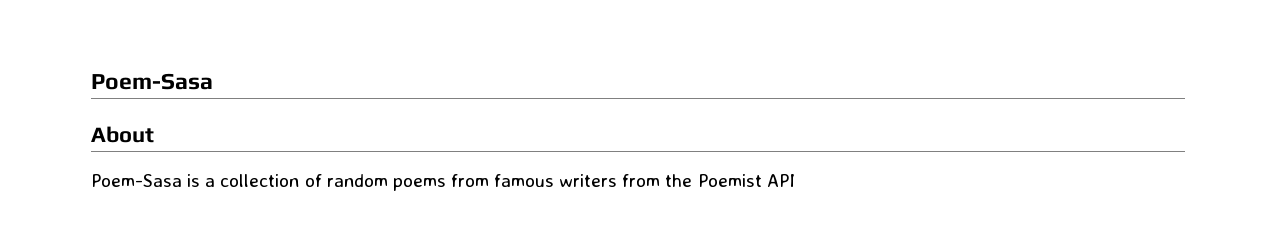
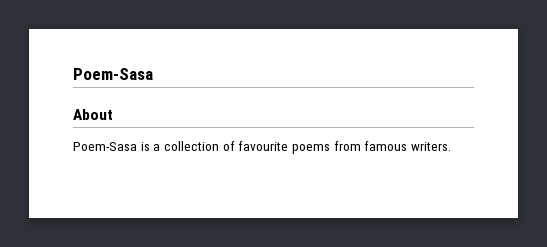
- Poem-Sasa is a collection of random poems from famous writers from the Poemist API
+ Poem-Sasa is a collection of favourite poems from famous writers.

